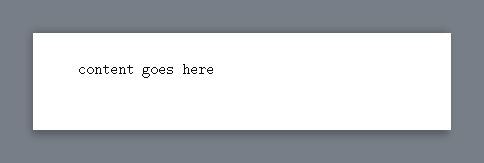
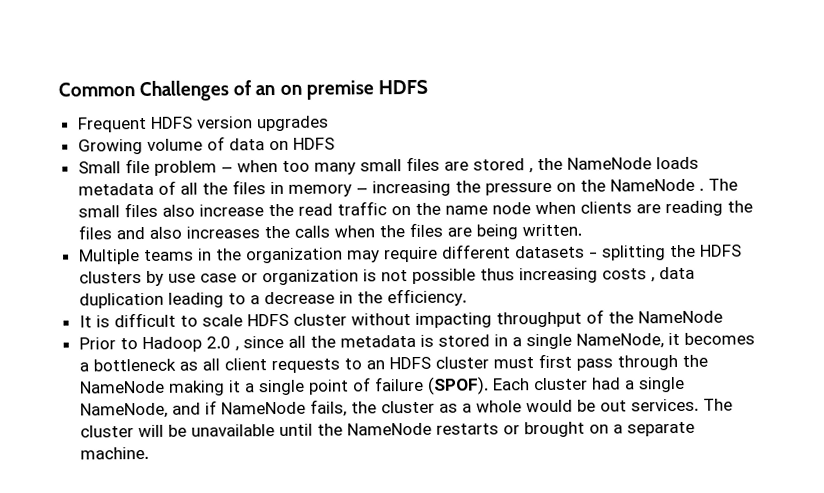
- content goes here
+ Common Challenges of an on premise HDFS
+ Frequent HDFS version upgrades
+ Growing volume of data on HDFS
+ Small file problem – when too many small files are stored , the NameNode loads metadata of all the files in memory – increasing the pressure on the NameNode . The small files also increase the read traffic on the name node when clients are reading the files and also increases the calls when the files are being written.
+ Multiple teams in the organization may require different datasets - splitting the HDFS clusters by use case or organization is not possible thus increasing costs , data duplication leading to a decrease in the efficiency.
+ It is difficult to scale HDFS cluster without impacting throughput of the NameNode
+ Prior to Hadoop 2.0 , since all the metadata is stored in a single NameNode, it becomes a bottleneck as all client requests to an HDFS cluster must first pass through the NameNode making it a single point of failure (SPOF). Each cluster had a single NameNode, and if NameNode fails, the cluster as a whole would be out services. The cluster will be unavailable until the NameNode restarts or brought on a separate machine.

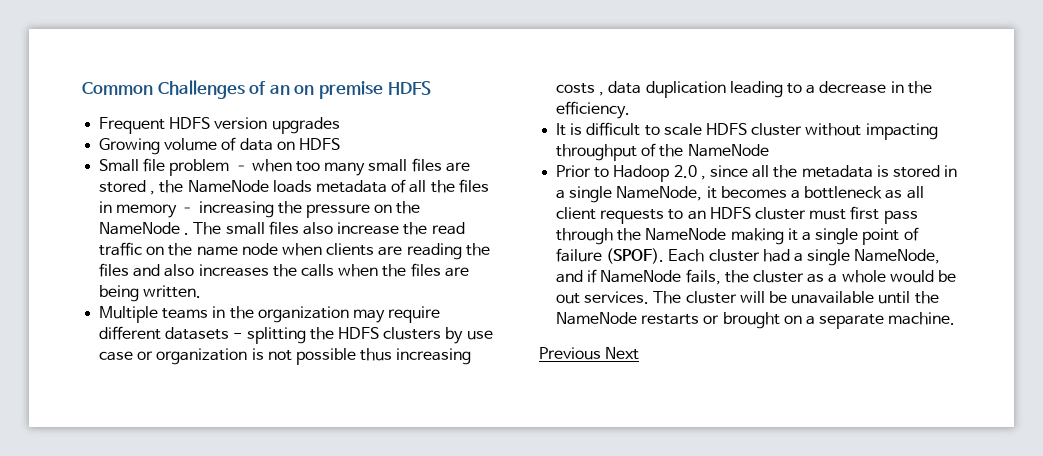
+ Previous Next

